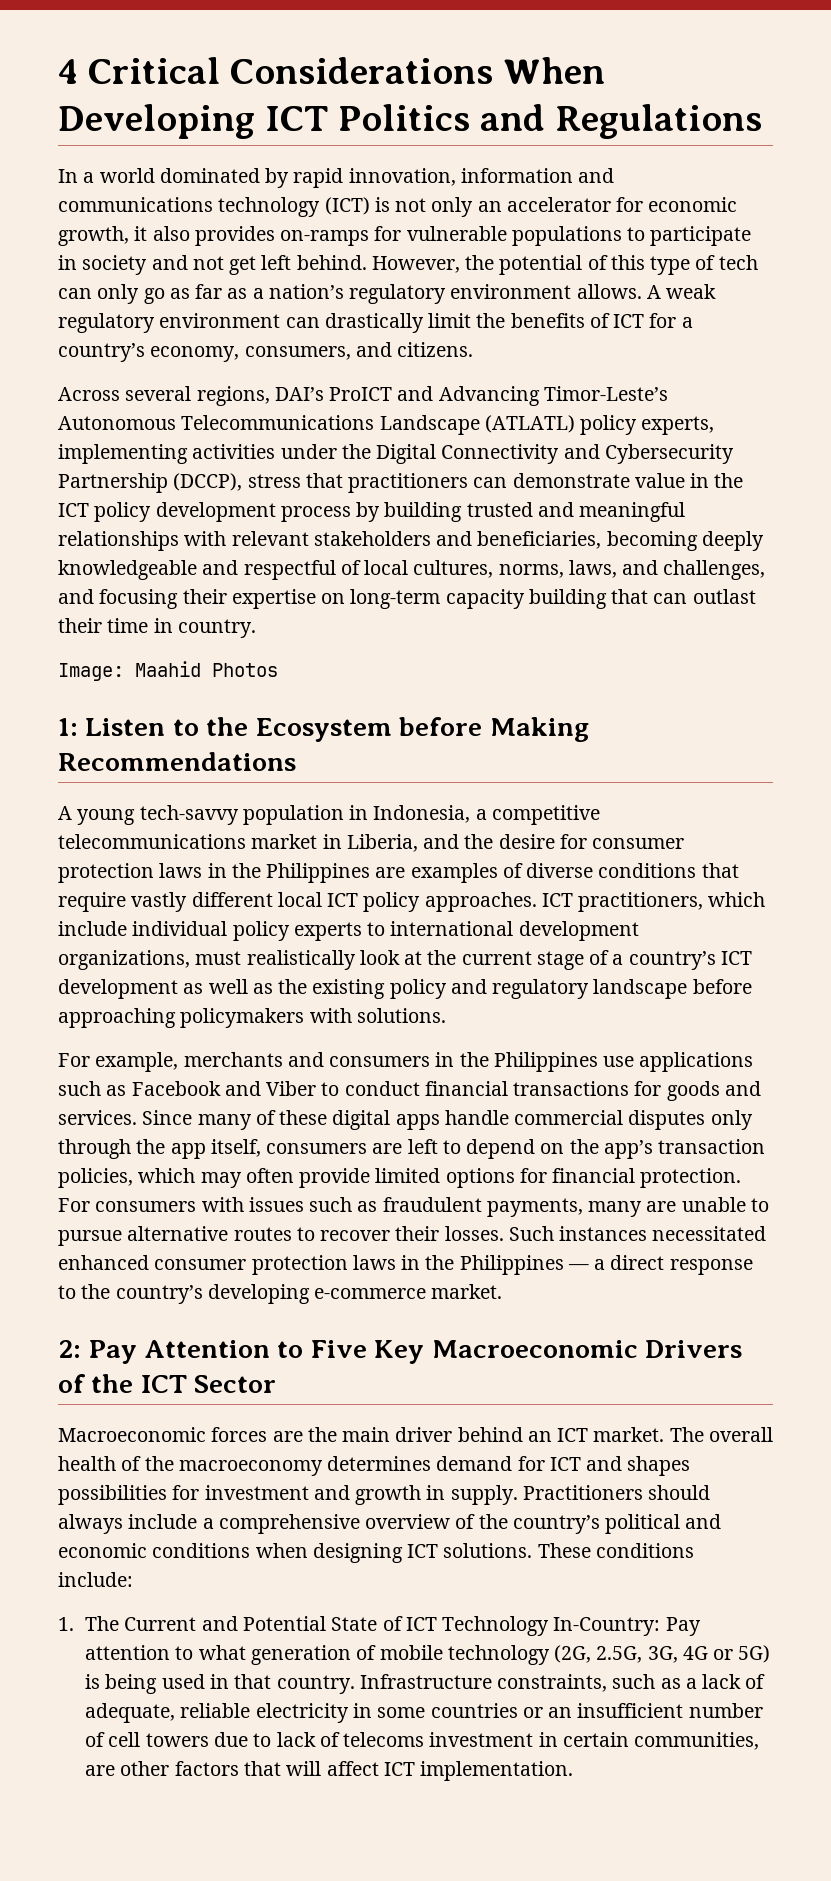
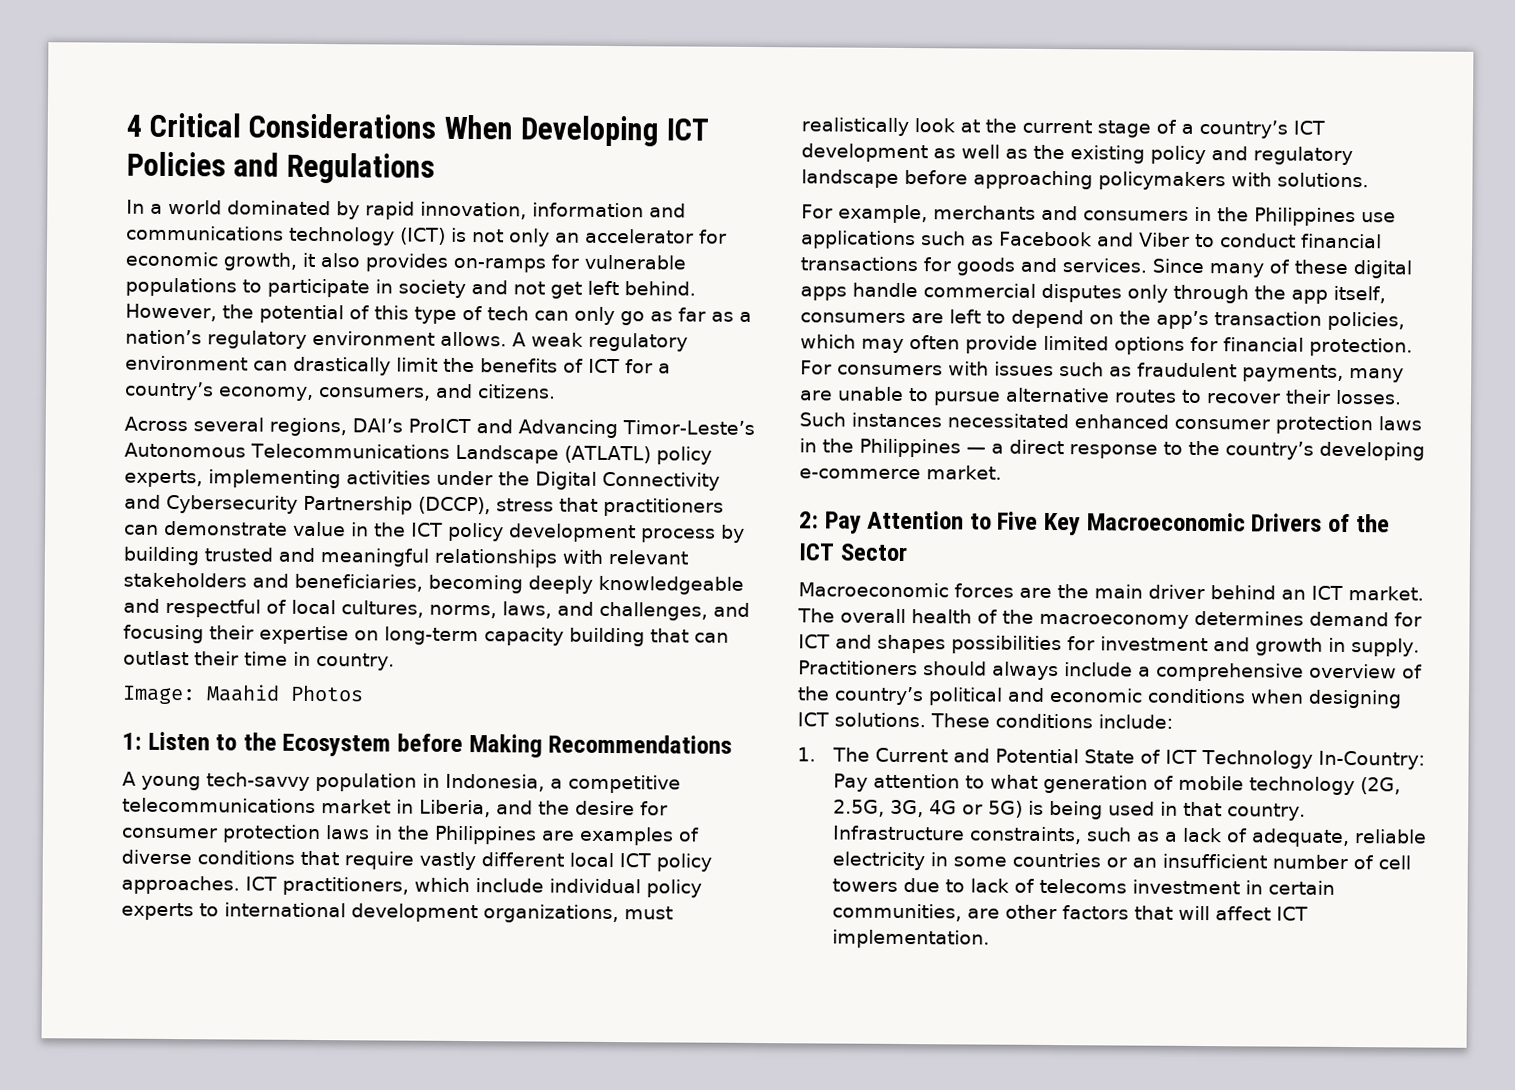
- 4 Critical Considerations When Developing ICT Politics and Regulations
+ 4 Critical Considerations When Developing ICT Policies and Regulations

